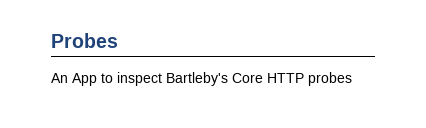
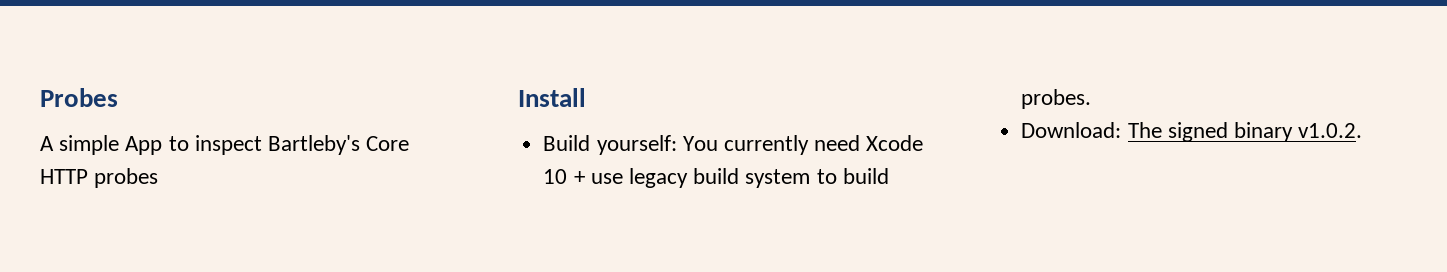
- An App to inspect Bartleby's Core HTTP probes
+ A simple App to inspect Bartleby's Core HTTP probes
+ Install
+ Build yourself: You currently need Xcode 10 + use legacy build system to build probes.
+ Download: The signed binary v1.0.2.

